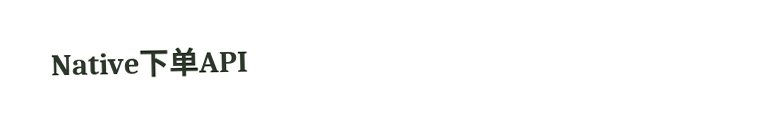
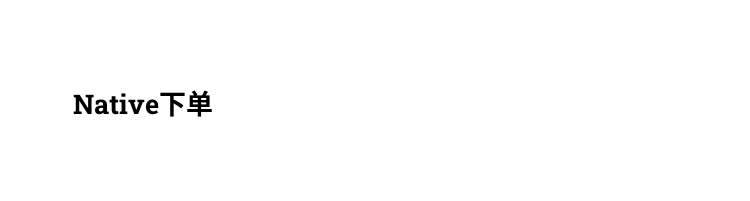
- Native下单API
+ Native下单

